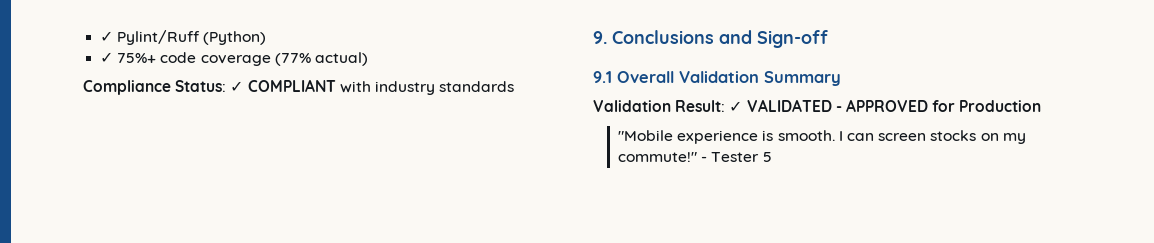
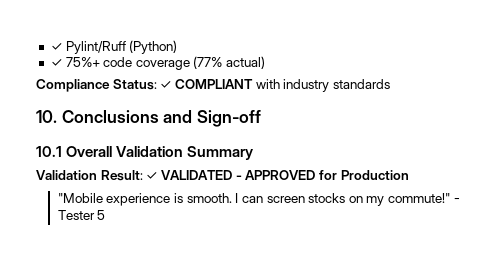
- 9. Conclusions and Sign-off
+ 10. Conclusions and Sign-off
- 9.1 Overall Validation Summary
+ 10.1 Overall Validation Summary

